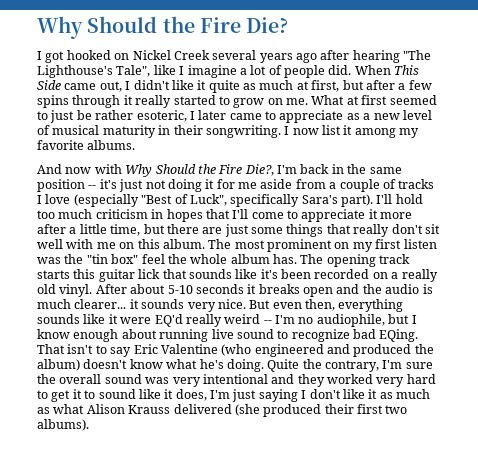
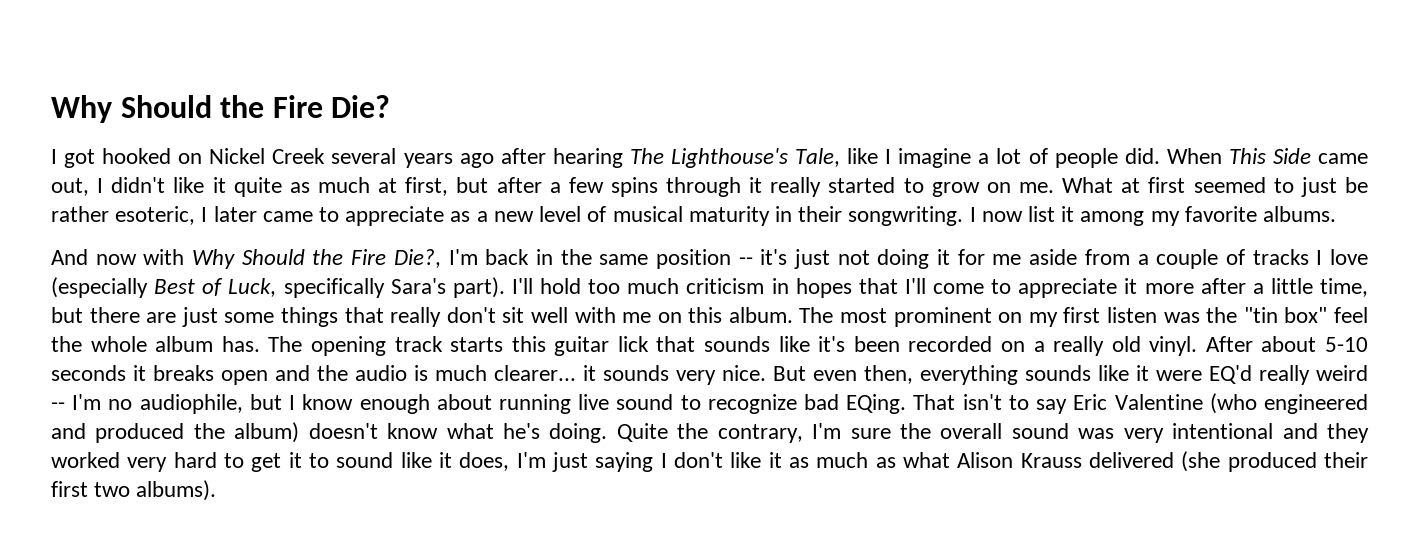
- I got hooked on Nickel Creek several years ago after hearing "The Lighthouse's Tale", like I imagine a lot of people did.
+ I got hooked on Nickel Creek several years ago after hearing The Lighthouse's Tale, like I imagine a lot of people did.
- And now with Why Should the Fire Die?, I'm back in the same position -- it's just not doing it for me aside from a couple of tracks I love (especially "Best of Luck", specifically Sara's part).
+ And now with Why Should the Fire Die?, I'm back in the same position -- it's just not doing it for me aside from a couple of tracks I love (especially Best of Luck, specifically Sara's part).

